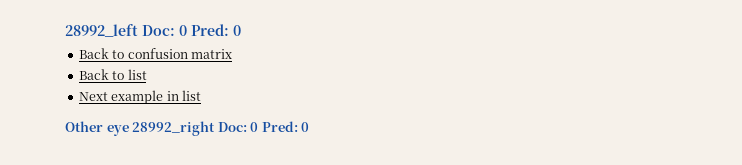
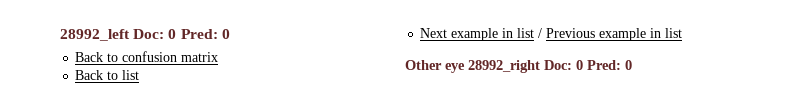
- Next example in list
+ Next example in list / Previous example in list

